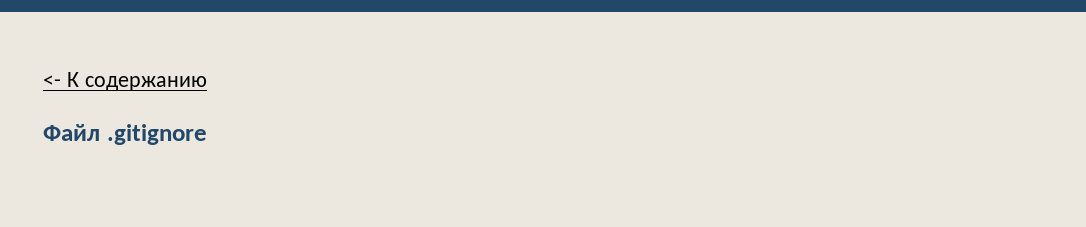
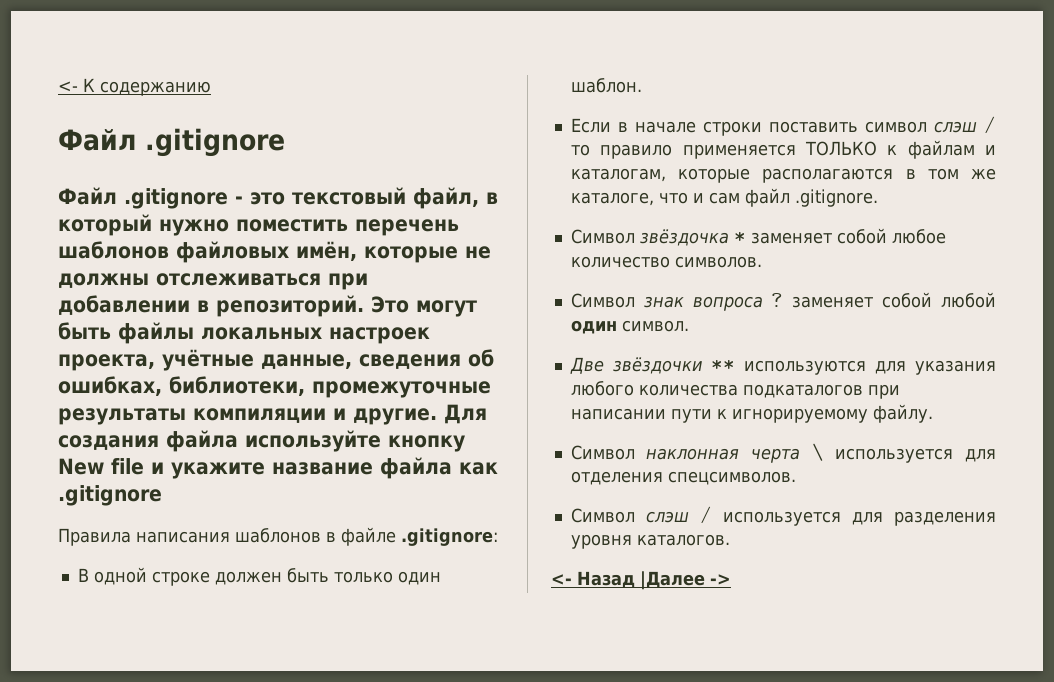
+ Файл .gitignore - это текстовый файл, в который нужно поместить перечень шаблонов файловых имён, которые не должны отслеживаться при добавлении в репозиторий. Это могут быть файлы локальных настроек проекта, учётные данные, сведения об ошибках, библиотеки, промежуточные результаты компиляции и другие. Для создания файла используйте кнопку New file и укажите название файла как .gitignore
+ Правила написания шаблонов в файле .gitignore:
+ В одной строке должен быть только один шаблон.
+ Если в начале строки поставить символ слэш / то правило применяется ТОЛЬКО к файлам и каталогам, которые располагаются в том же каталоге, что и сам файл .gitignore.
+ Символ звёздочка * заменяет собой любое количество символов.
+ Символ знак вопроса ? заменяет собой любой один символ.
+ Две звёздочки ** используются для указания любого количества подкаталогов при написании пути к игнорируемому файлу.
+ Символ наклонная черта \ используется для отделения спецсимволов.
+ Символ слэш / используется для разделения уровня каталогов.
+ <- Назад |Далее ->

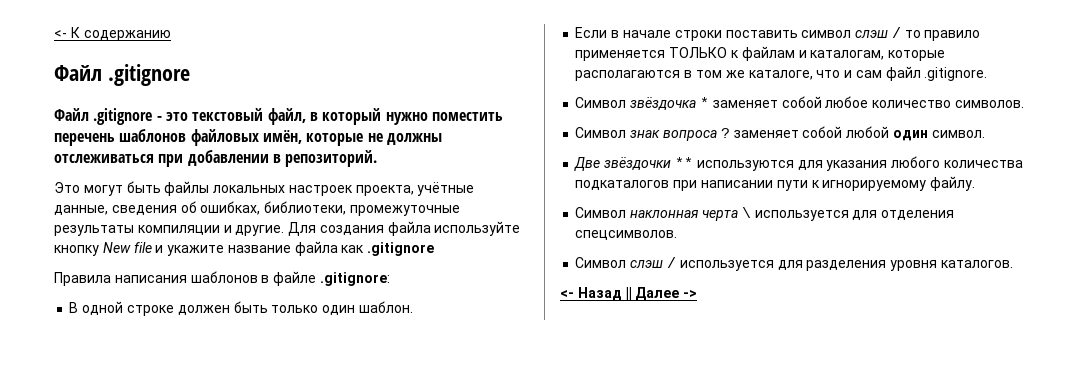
- Файл .gitignore - это текстовый файл, в который нужно поместить перечень шаблонов файловых имён, которые не должны отслеживаться при добавлении в репозиторий. Это могут быть файлы локальных настроек проекта, учётные данные, сведения об ошибках, библиотеки, промежуточные результаты компиляции и другие.
+ Файл .gitignore - это текстовый файл, в который нужно поместить перечень шаблонов файловых имён, которые не должны отслеживаться при добавлении в репозиторий.
+ Это могут быть файлы локальных настроек проекта, учётные данные, сведения об ошибках, библиотеки, промежуточные результаты компиляции и другие.
- <- Назад |Далее ->
+ <- Назад || Далее ->

